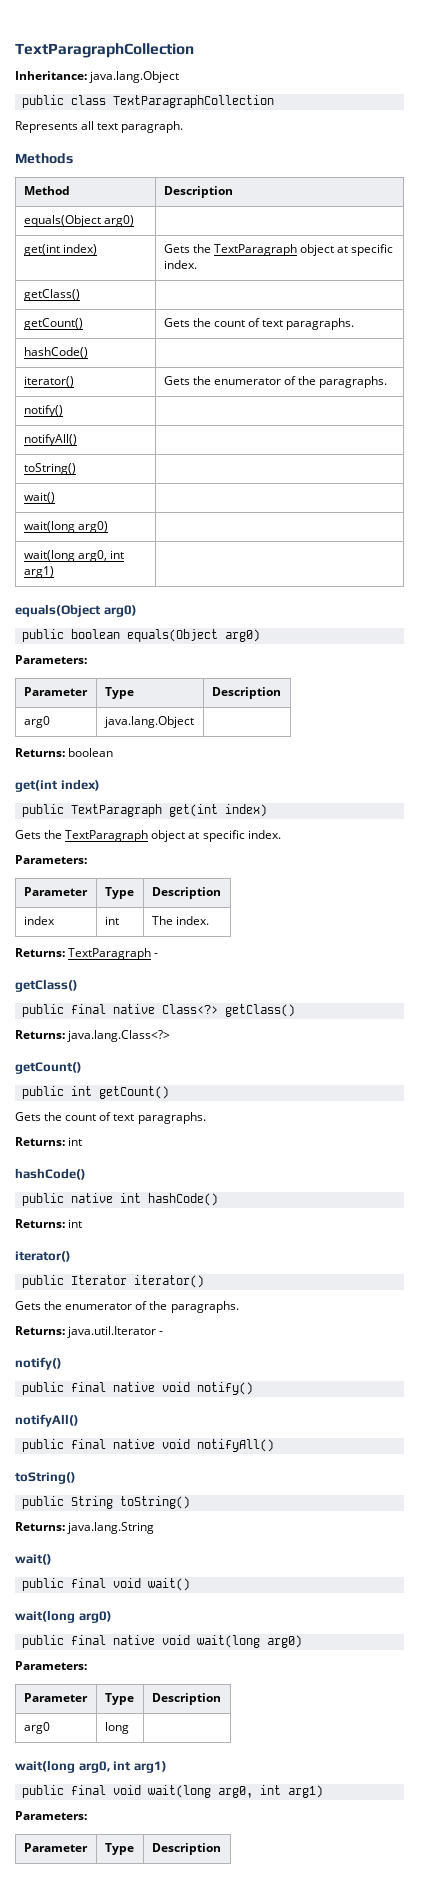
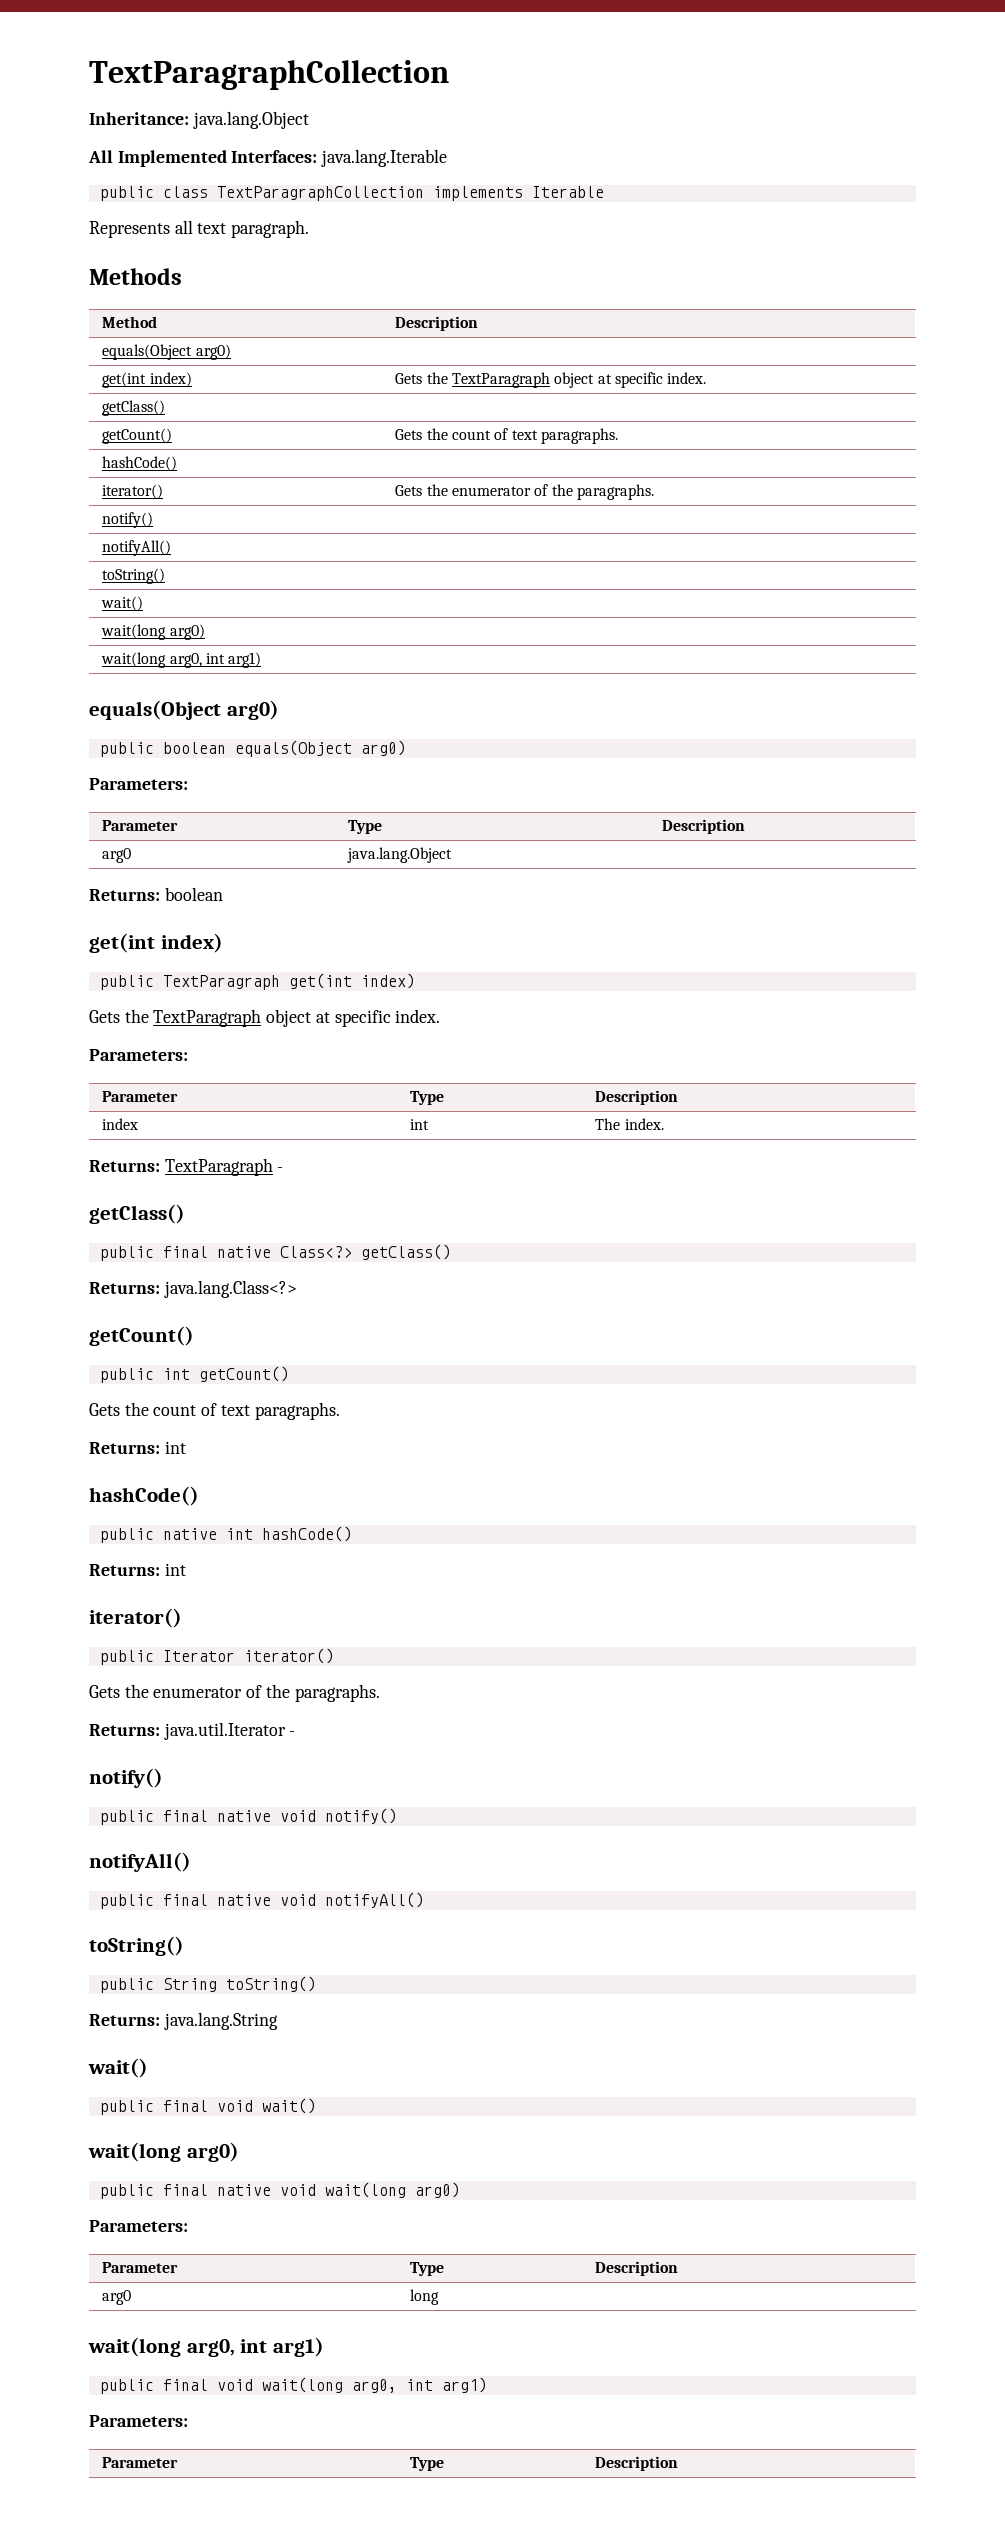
+ All Implemented Interfaces: java.lang.Iterable
- public class TextParagraphCollection
+ public class TextParagraphCollection implements Iterable

